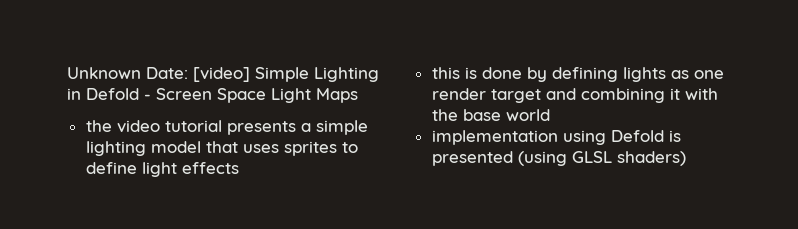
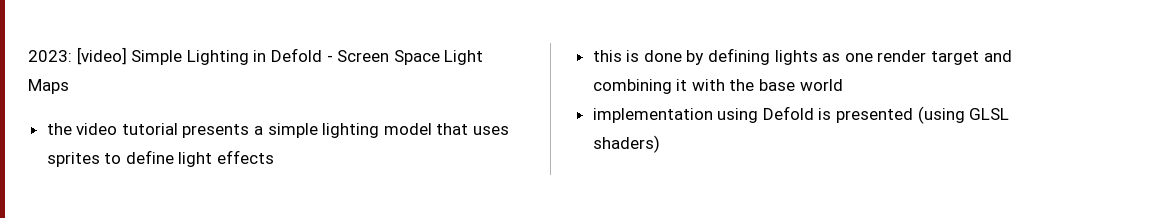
- Unknown Date: [video] Simple Lighting in Defold - Screen Space Light Maps
+ 2023: [video] Simple Lighting in Defold - Screen Space Light Maps

